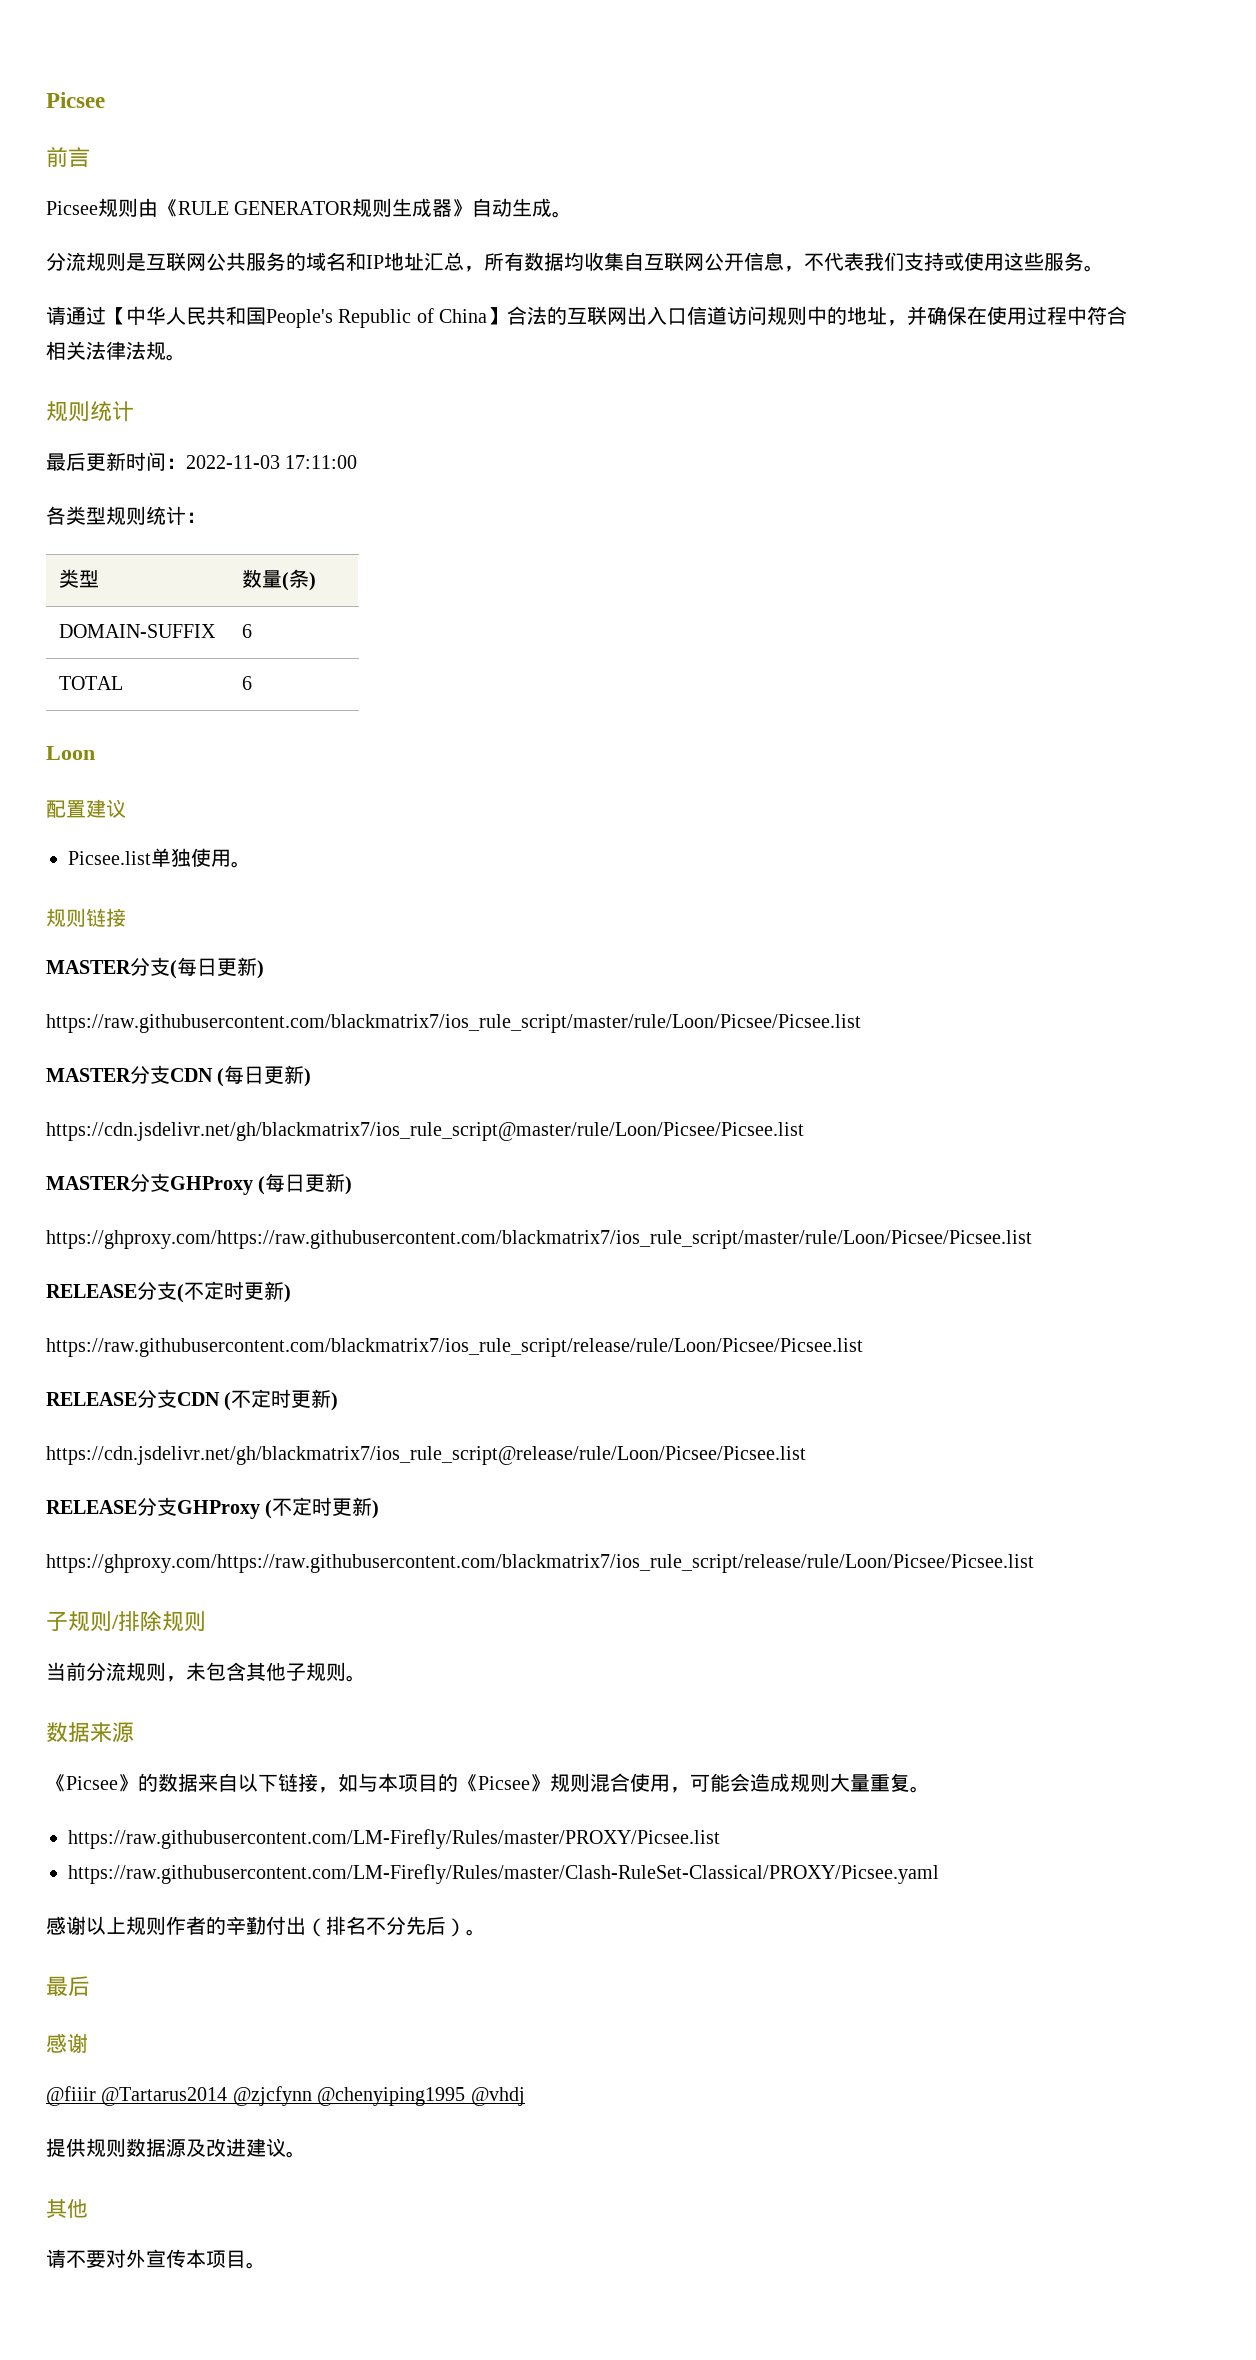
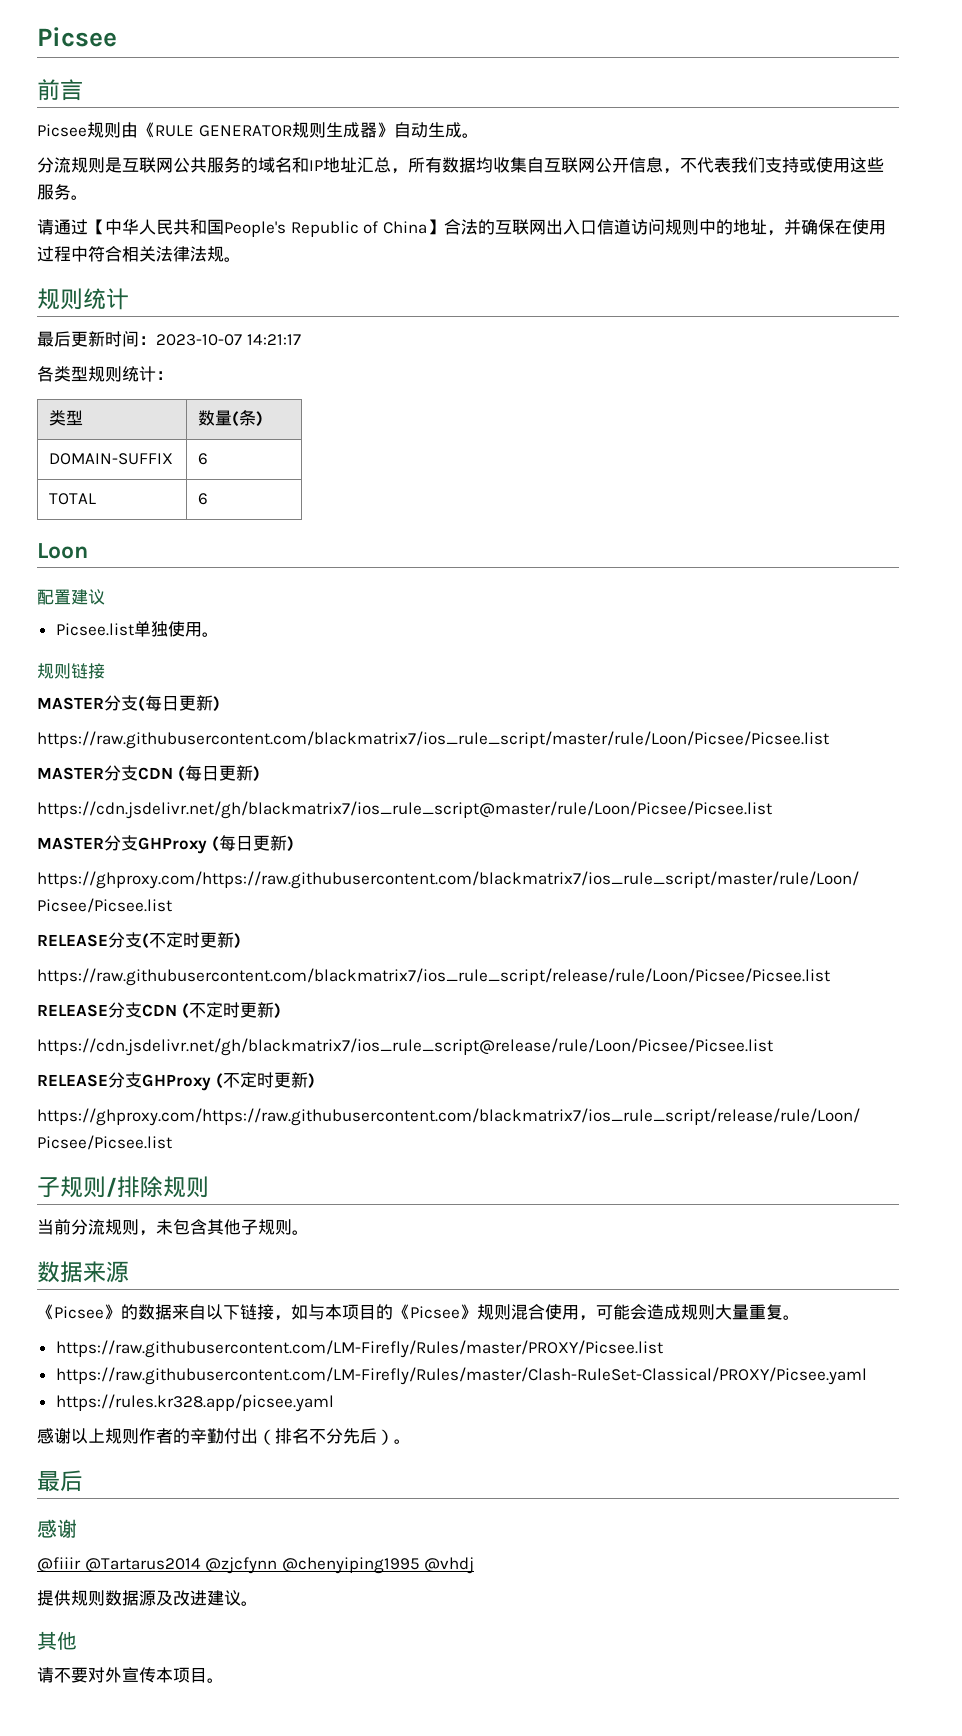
- 最后更新时间：2022-11-03 17:11:00
+ 最后更新时间：2023-10-07 14:21:17
+ https://rules.kr328.app/picsee.yaml

